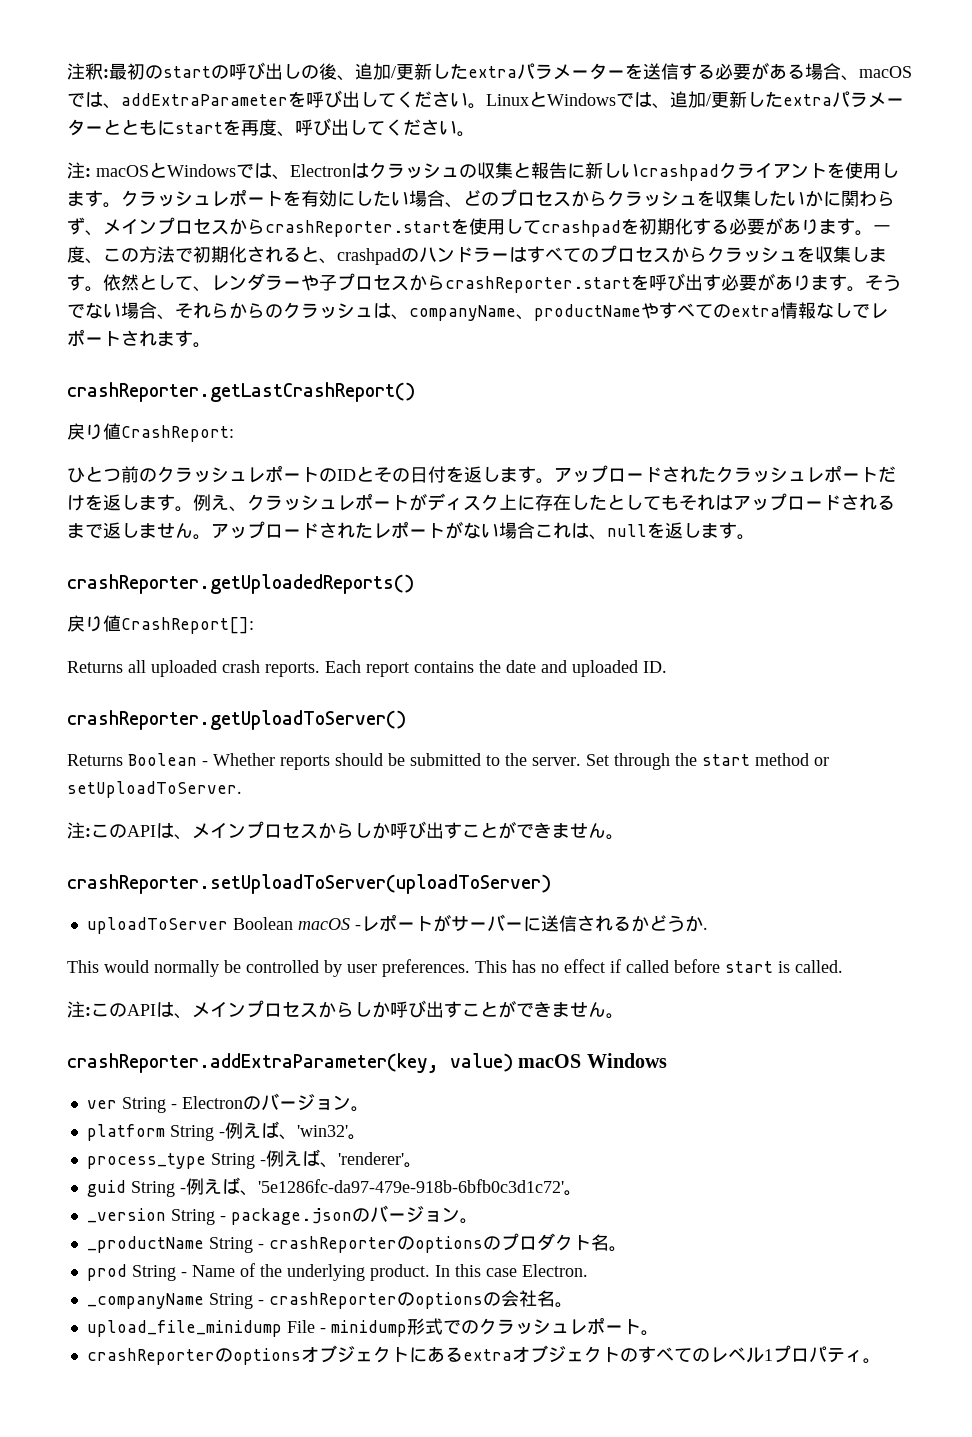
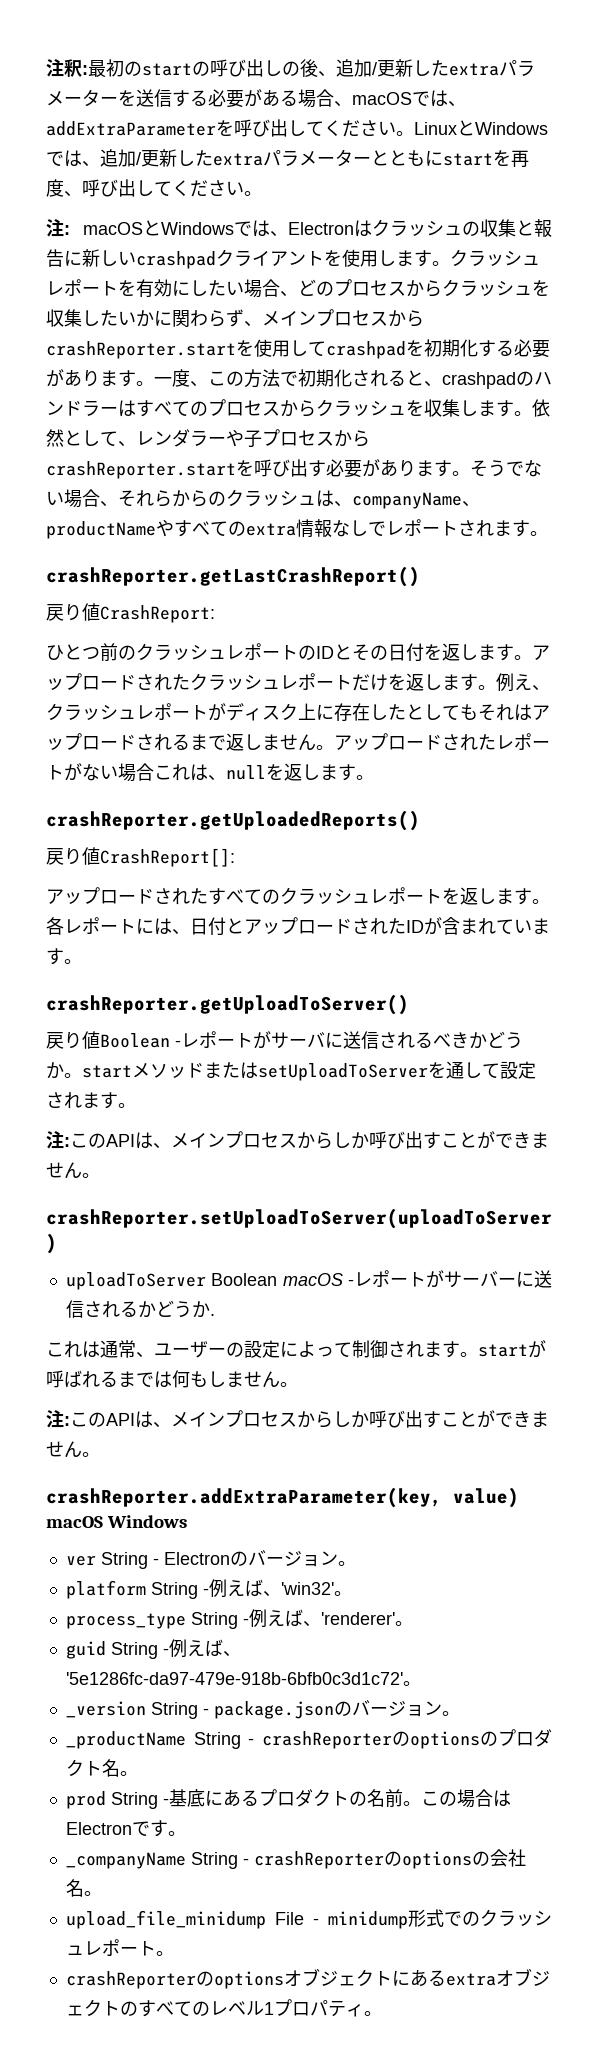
- Returns all uploaded crash reports. Each report contains the date and uploaded ID.
+ アップロードされたすべてのクラッシュレポートを返します。各レポートには、日付とアップロードされたIDが含まれています。
- Returns Boolean - Whether reports should be submitted to the server. Set through the start method or setUploadToServer.
+ 戻り値Boolean -レポートがサーバに送信されるべきかどうか。startメソッドまたはsetUploadToServerを通して設定されます。
- This would normally be controlled by user preferences. This has no effect if called before start is called.
+ これは通常、ユーザーの設定によって制御されます。startが呼ばれるまでは何もしません。
- prod String - Name of the underlying product. In this case Electron.
+ prod String -基底にあるプロダクトの名前。この場合はElectronです。

